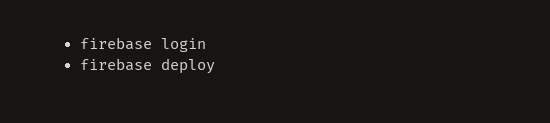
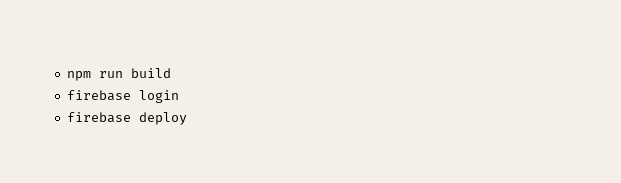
+ npm run build

